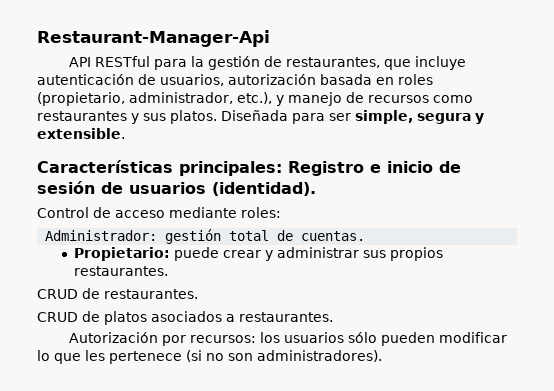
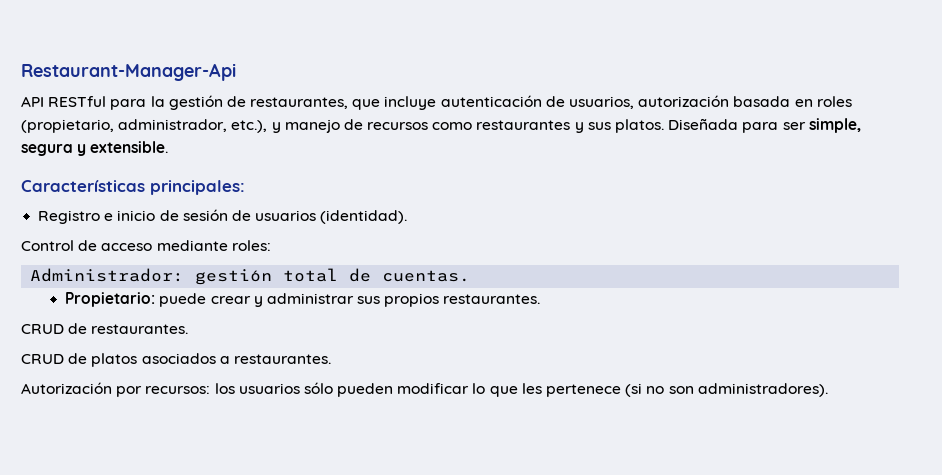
- Características principales: Registro e inicio de sesión de usuarios (identidad).
+ Características principales:
+ Registro e inicio de sesión de usuarios (identidad).

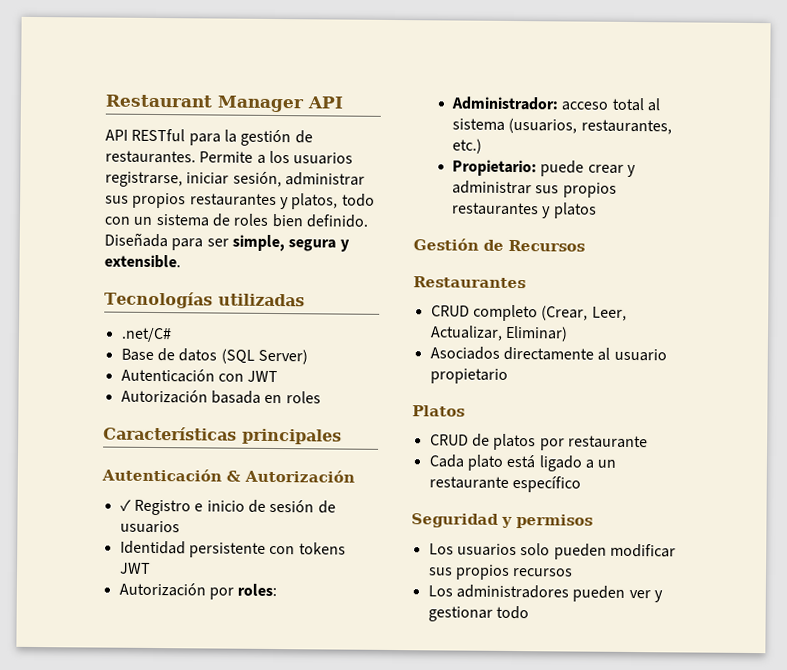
- Restaurant-Manager-Api
+ Restaurant Manager API
- API RESTful para la gestión de restaurantes, que incluye autenticación de usuarios, autorización basada en roles (propietario, administrador, etc.), y manejo de recursos como restaurantes y sus platos.
+ API RESTful para la gestión de restaurantes. Permite a los usuarios registrarse, iniciar sesión, administrar sus propios restaurantes y platos, todo con un sistema de roles bien definido.
- Características principales:
- Registro e inicio de sesión de usuarios (identidad).
- Control de acceso mediante roles:
- Administrador: gestión total de cuentas.
+ Tecnologías utilizadas
+ .net/C#
+ Base de datos (SQL Server)
+ Autenticación con JWT
+ Autorización basada en roles
+ Características principales
+ Autenticación & Autorización
+ ✓ Registro e inicio de sesión de usuarios
+ Identidad persistente con tokens JWT
+ Autorización por roles:
+ Administrador: acceso total al sistema (usuarios, restaurantes, etc.)
- Propietario: puede crear y administrar sus propios restaurantes.
- CRUD de restaurantes.
- CRUD de platos asociados a restaurantes.
- Autorización por recursos: los usuarios sólo pueden modificar lo que les pertenece (si no son administradores).
+ Propietario: puede crear y administrar sus propios restaurantes y platos
+ Gestión de Recursos
+ Restaurantes
+ CRUD completo (Crear, Leer, Actualizar, Eliminar)
+ Asociados directamente al usuario propietario
+ Platos
+ CRUD de platos por restaurante
+ Cada plato está ligado a un restaurante específico
+ Seguridad y permisos
+ Los usuarios solo pueden modificar sus propios recursos
+ Los administradores pueden ver y gestionar todo

